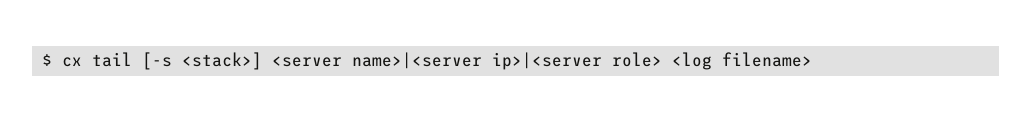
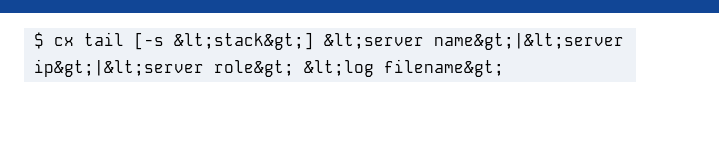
- $ cx tail [-s <stack>] <server name>|<server ip>|<server role> <log filename>
+ $ cx tail [-s &lt;stack&gt;] &lt;server name&gt;|&lt;server ip&gt;|&lt;server role&gt; &lt;log filename&gt;

